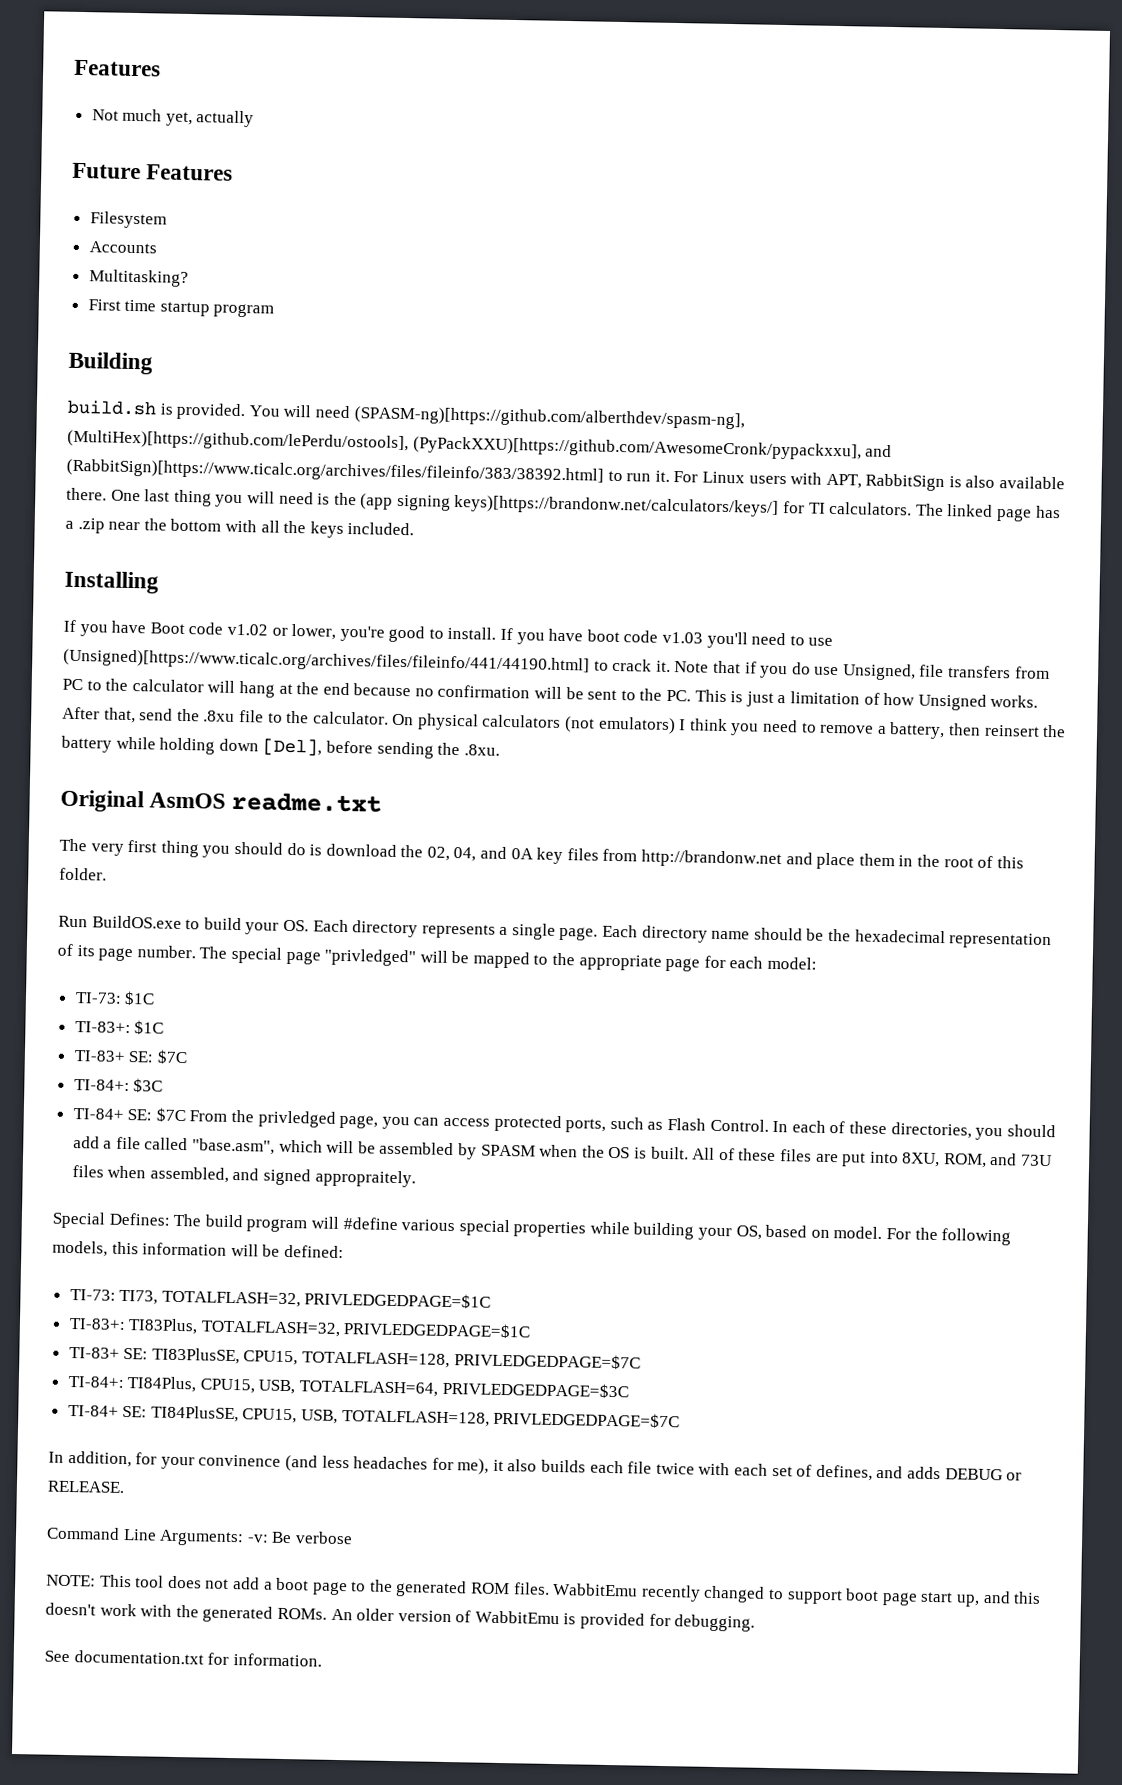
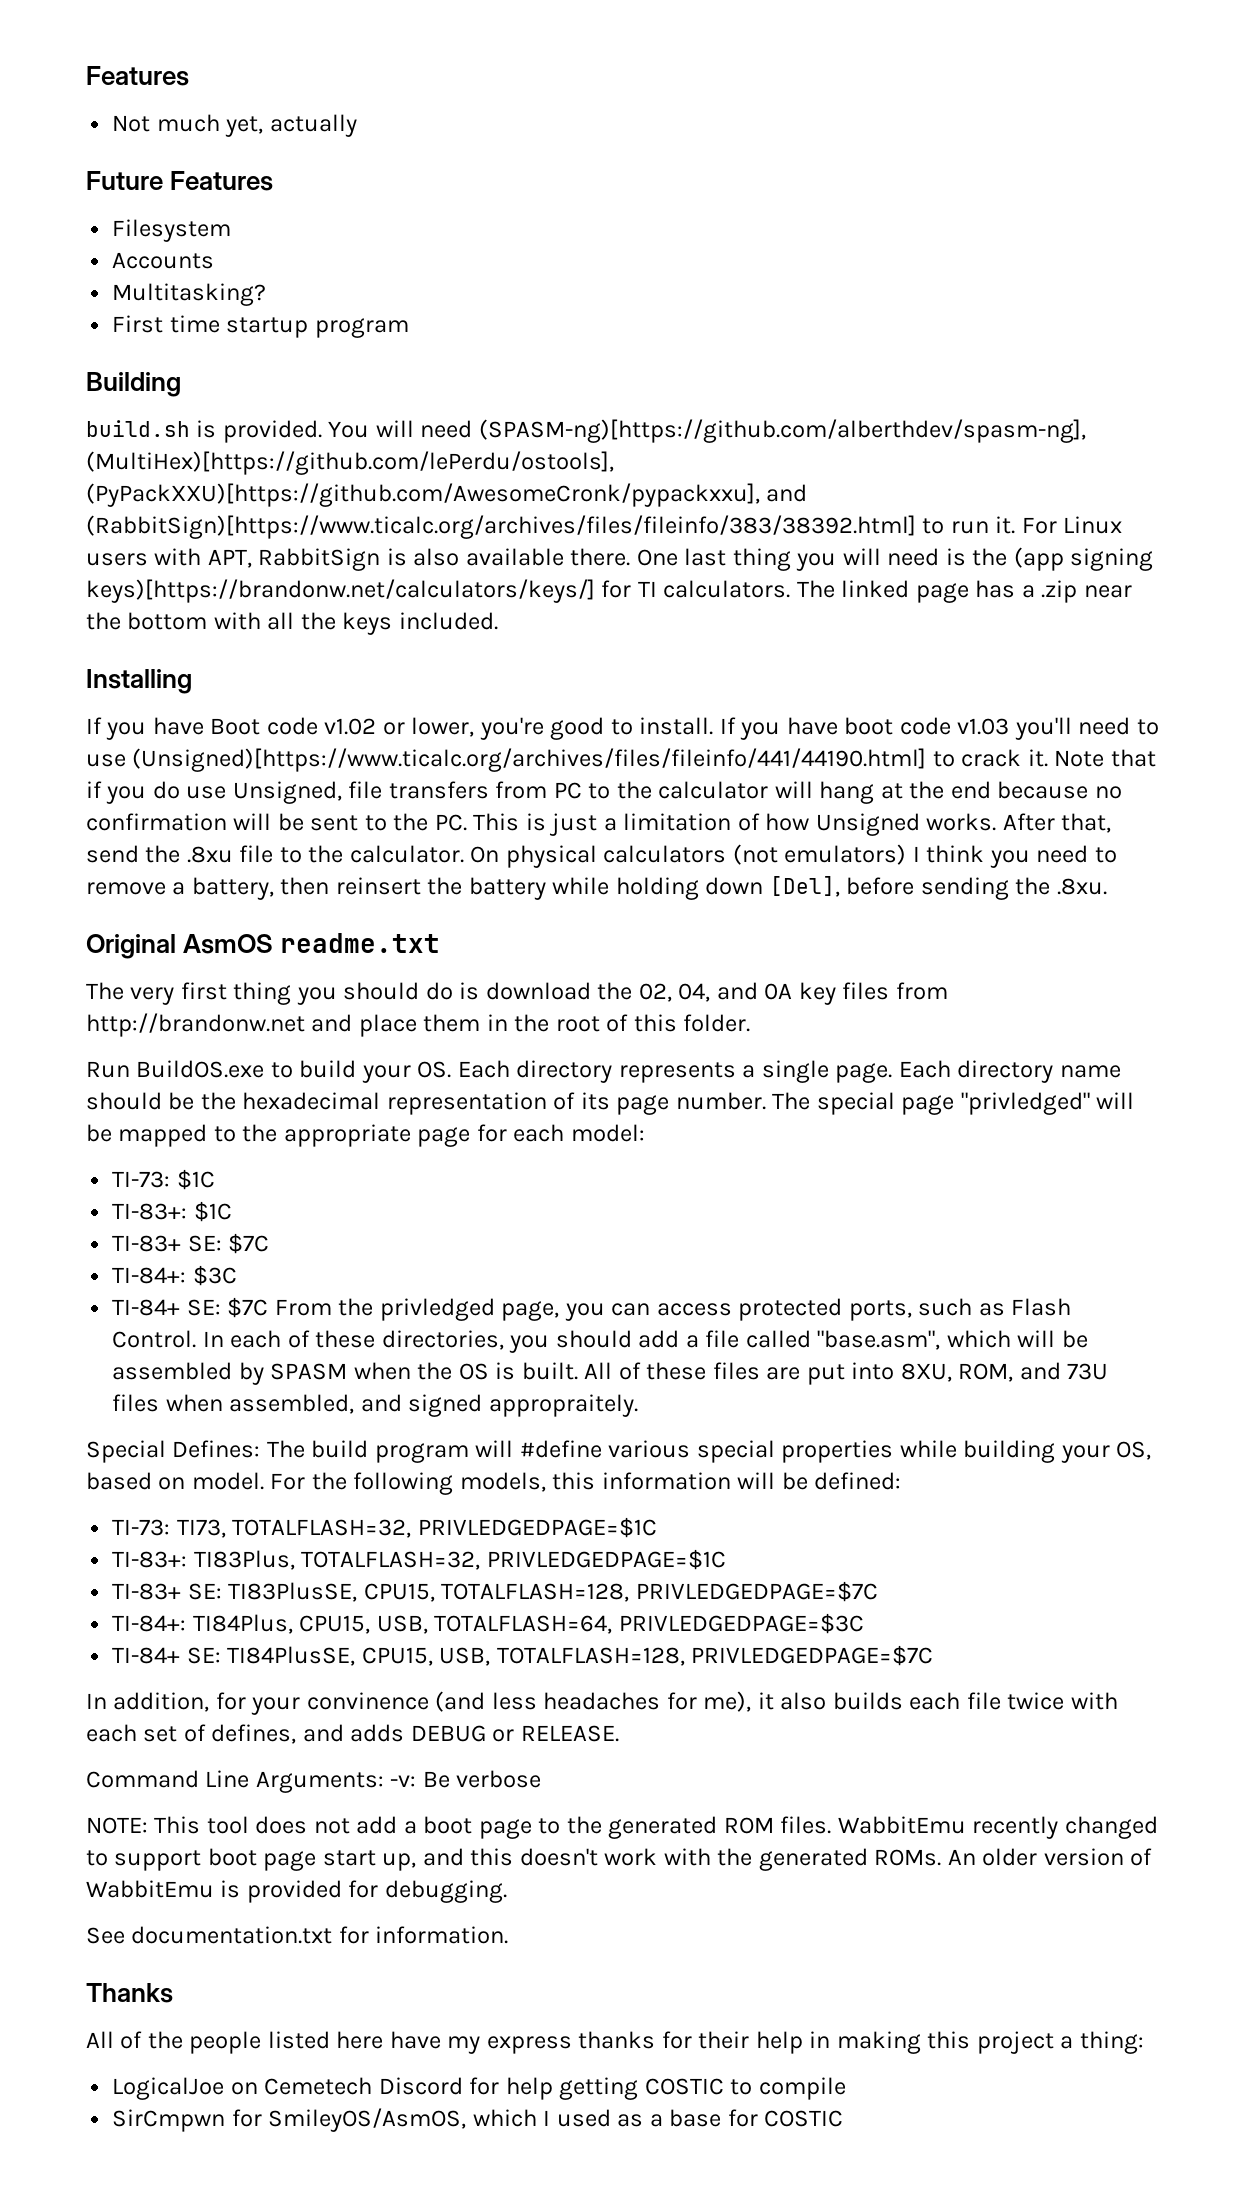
+ Thanks
+ All of the people listed here have my express thanks for their help in making this project a thing:
+ LogicalJoe on Cemetech Discord for help getting COSTIC to compile
+ SirCmpwn for SmileyOS/AsmOS, which I used as a base for COSTIC

